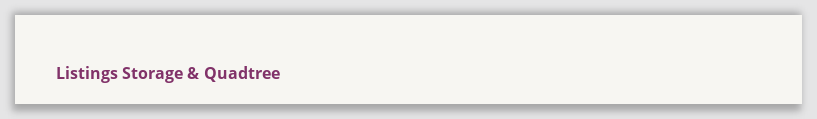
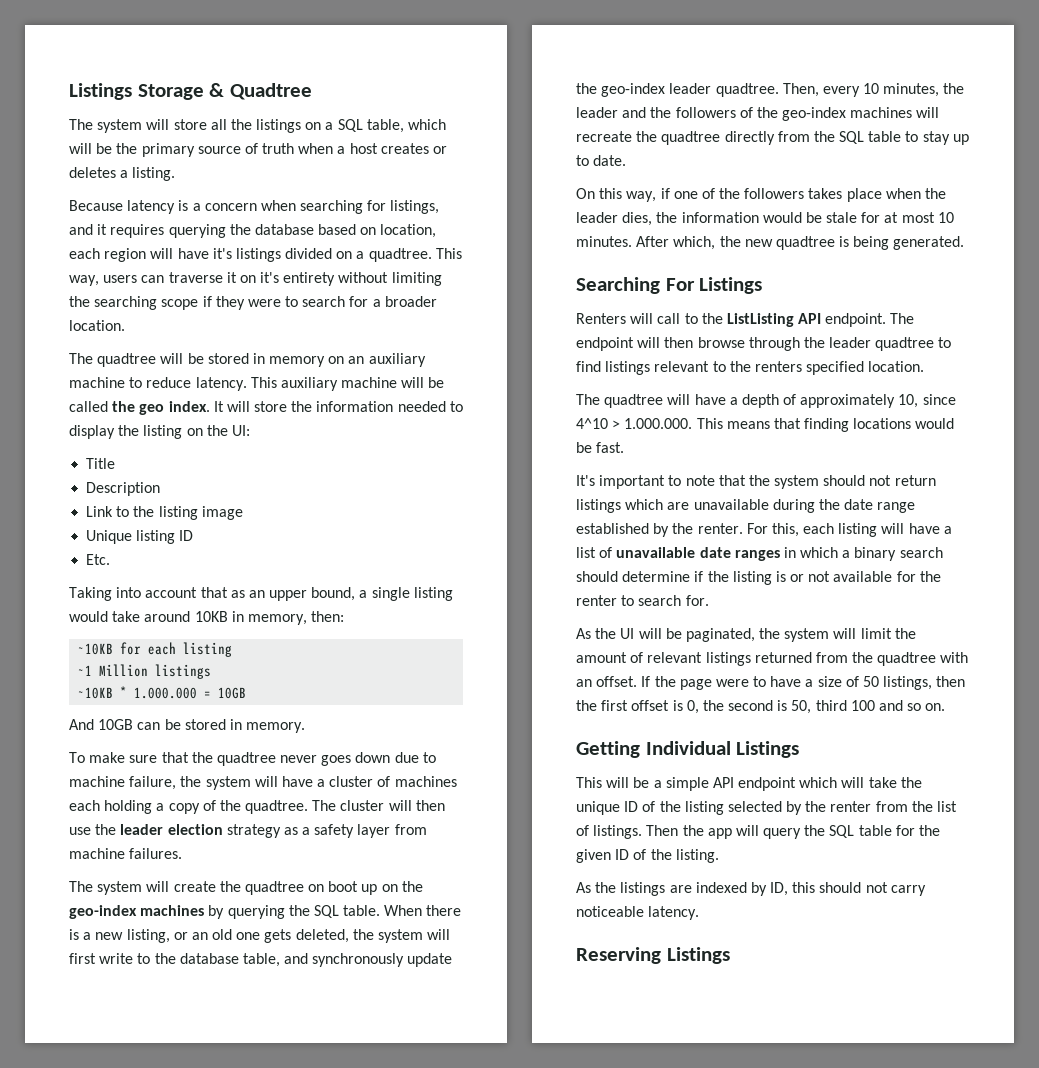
+ The system will store all the listings on a SQL table, which will be the primary source of truth when a host creates or deletes a listing.
+ Because latency is a concern when searching for listings, and it requires querying the database based on location, each region will have it's listings divided on a quadtree. This way, users can traverse it on it's entirety without limiting the searching scope if they were to search for a broader location.
+ The quadtree will be stored in memory on an auxiliary machine to reduce latency. This auxiliary machine will be called the geo index. It will store the information needed to display the listing on the UI:
+ Title
+ Description
+ Link to the listing image
+ Unique listing ID
+ Etc.
+ Taking into account that as an upper bound, a single listing would take around 10KB in memory, then:
+ ~10KB for each listing
+ ~1 Million listings
+ ~10KB * 1.000.000 = 10GB
+ And 10GB can be stored in memory.
+ To make sure that the quadtree never goes down due to machine failure, the system will have a cluster of machines each holding a copy of the quadtree. The cluster will then use the leader election strategy as a safety layer from machine failures.
+ The system will create the quadtree on boot up on the geo-index machines by querying the SQL table. When there is a new listing, or an old one gets deleted, the system will first write to the database table, and synchronously update the geo-index leader quadtree. Then, every 10 minutes, the leader and the followers of the geo-index machines will recreate the quadtree directly from the SQL table to stay up to date.
+ On this way, if one of the followers takes place when the leader dies, the information would be stale for at most 10 minutes. After which, the new quadtree is being generated.
+ Searching For Listings
+ Renters will call to the ListListing API endpoint. The endpoint will then browse through the leader quadtree to find listings relevant to the renters specified location.
+ The quadtree will have a depth of approximately 10, since 4^10 > 1.000.000. This means that finding locations would be fast.
+ It's important to note that the system should not return listings which are unavailable during the date range established by the renter. For this, each listing will have a list of unavailable date ranges in which a binary search should determine if the listing is or not available for the renter to search for.
+ As the UI will be paginated, the system will limit the amount of relevant listings returned from the quadtree with an offset. If the page were to have a size of 50 listings, then the first offset is 0, the second is 50, third 100 and so on.
+ Getting Individual Listings
+ This will be a simple API endpoint which will take the unique ID of the listing selected by the renter from the list of listings. Then the app will query the SQL table for the given ID of the listing.
+ As the listings are indexed by ID, this should not carry noticeable latency.
+ Reserving Listings

